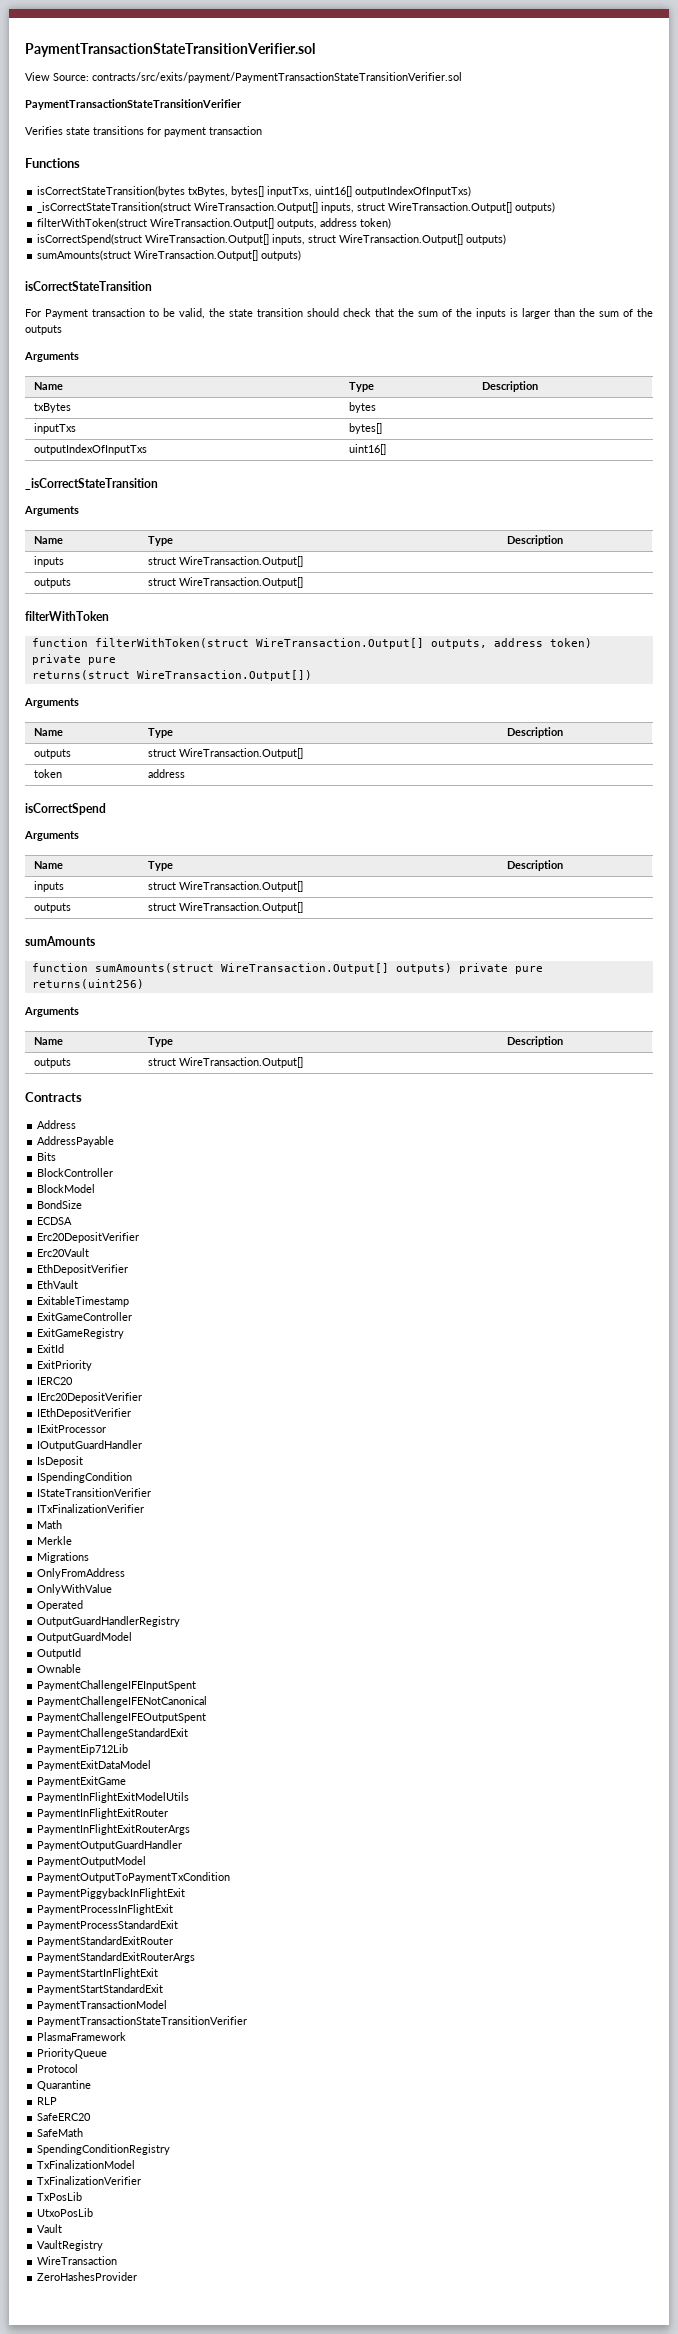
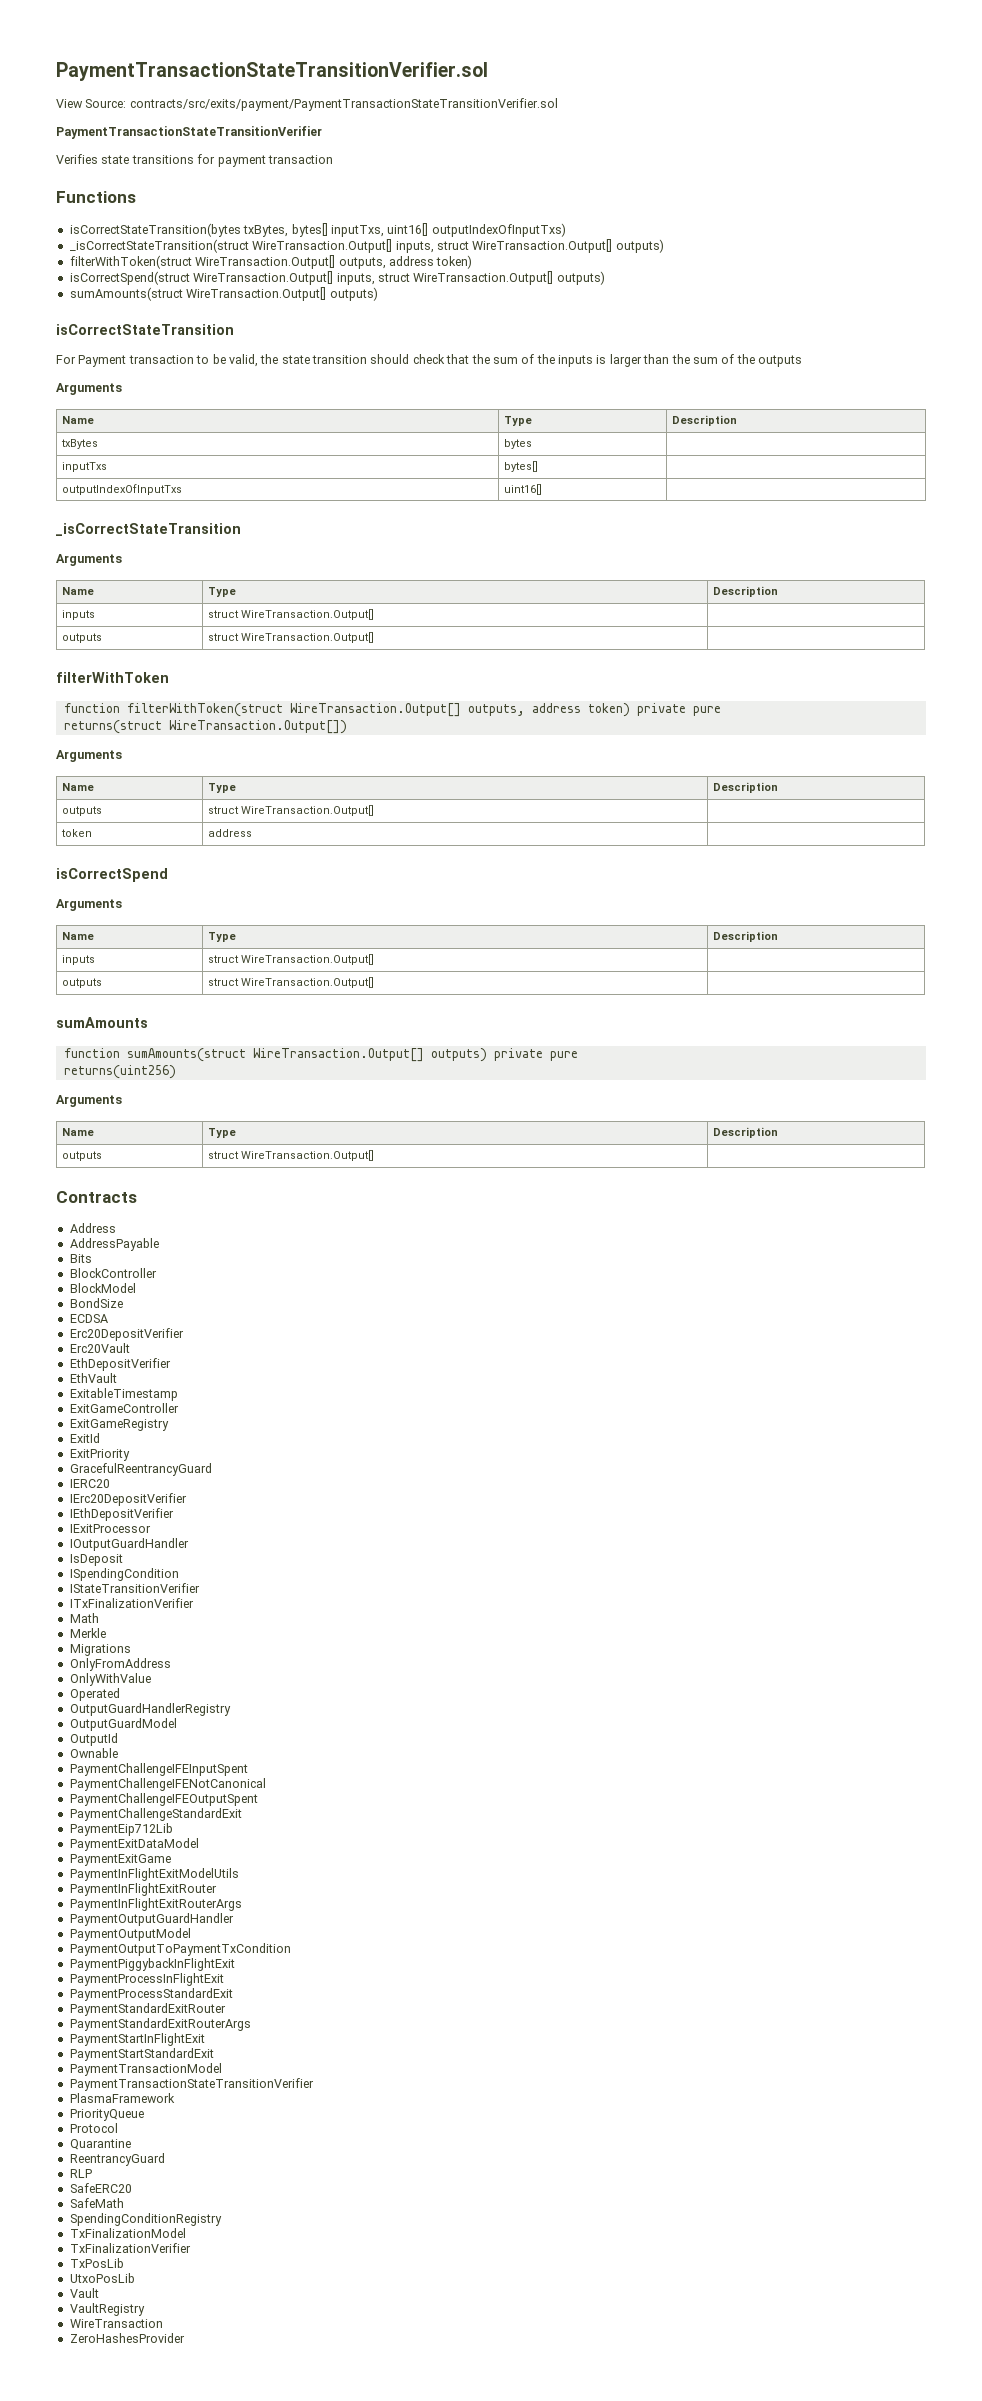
+ GracefulReentrancyGuard
+ ReentrancyGuard

